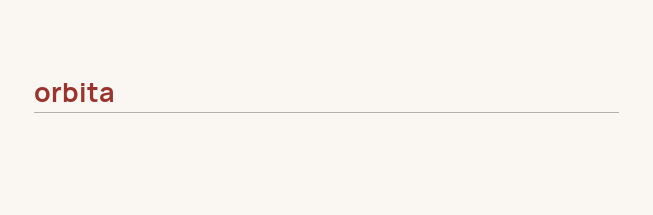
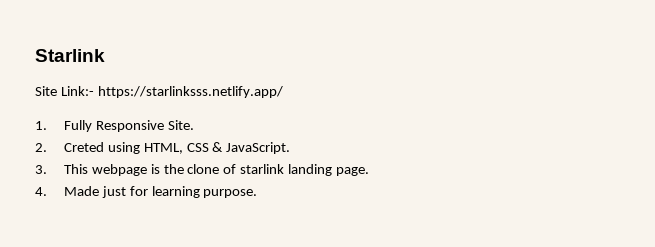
- orbita
+ Starlink
+ Site Link:- https://starlinksss.netlify.app/
+ 1. Fully Responsive Site.
+ 2. Creted using HTML, CSS & JavaScript.
+ 3. This webpage is the clone of starlink landing page.
+ 4. Made just for learning purpose.

